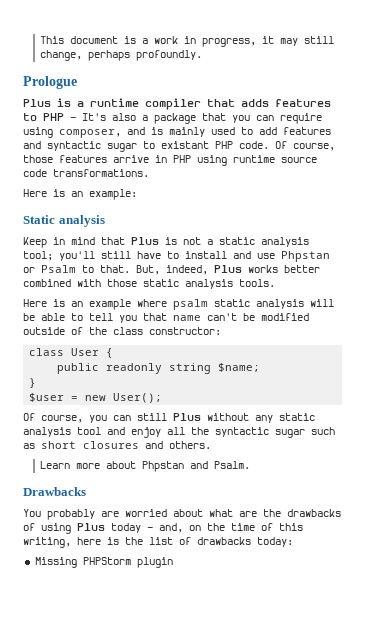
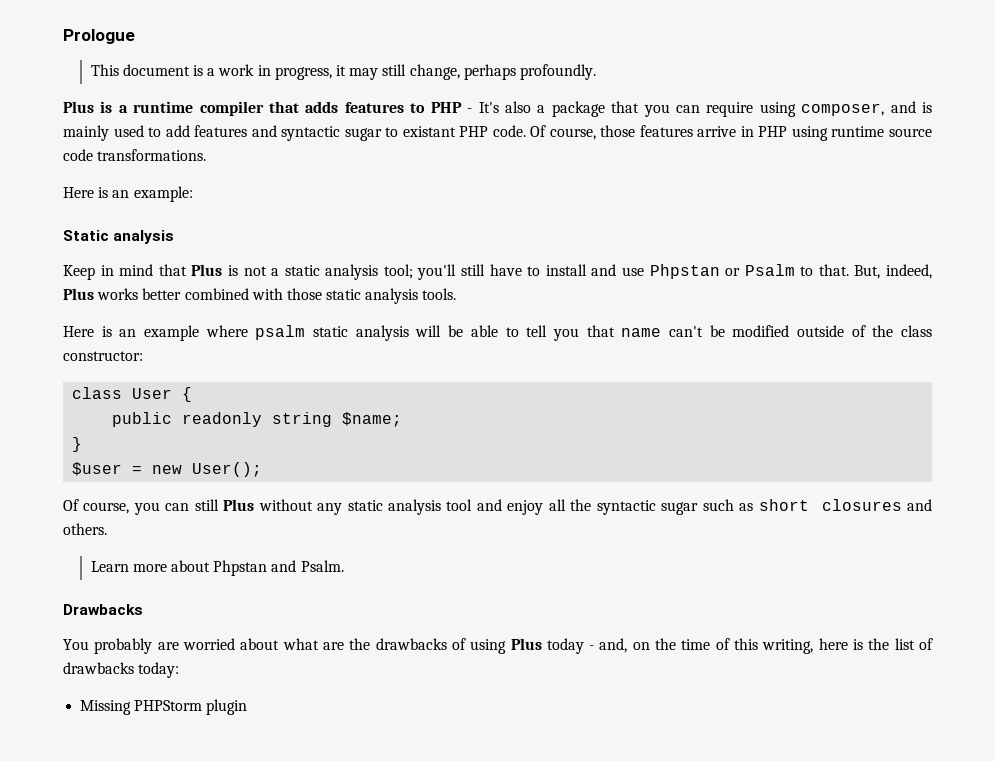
+ Prologue
- Prologue

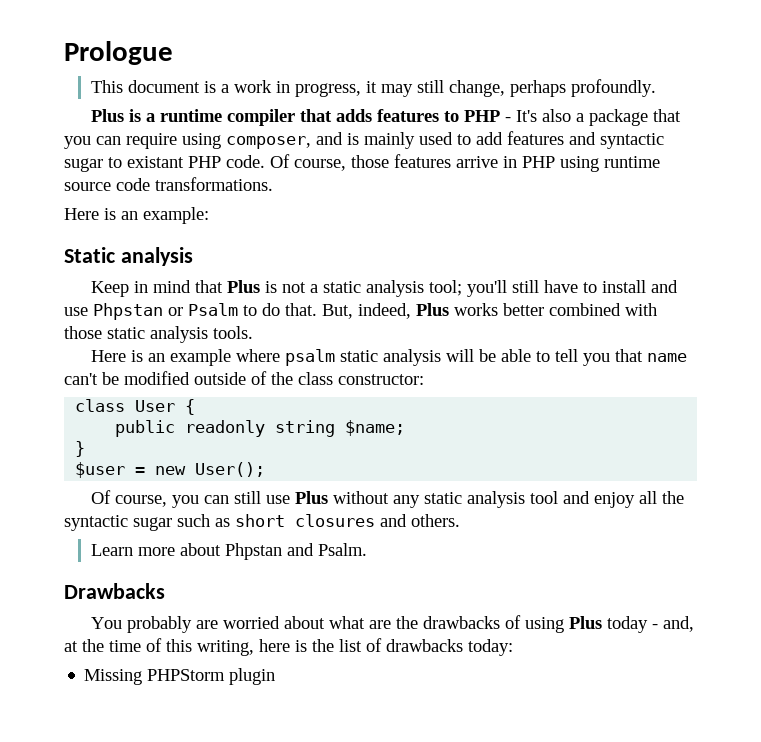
- Keep in mind that Plus is not a static analysis tool; you'll still have to install and use Phpstan or Psalm to that.
+ Keep in mind that Plus is not a static analysis tool; you'll still have to install and use Phpstan or Psalm to do that.
- Of course, you can still Plus without any static analysis tool and enjoy all the syntactic sugar such as short closures and others.
+ Of course, you can still use Plus without any static analysis tool and enjoy all the syntactic sugar such as short closures and others.
- You probably are worried about what are the drawbacks of using Plus today - and, on the time of this writing, here is the list of drawbacks today:
+ You probably are worried about what are the drawbacks of using Plus today - and, at the time of this writing, here is the list of drawbacks today:

